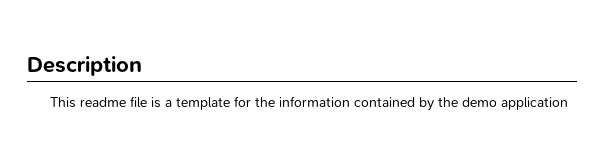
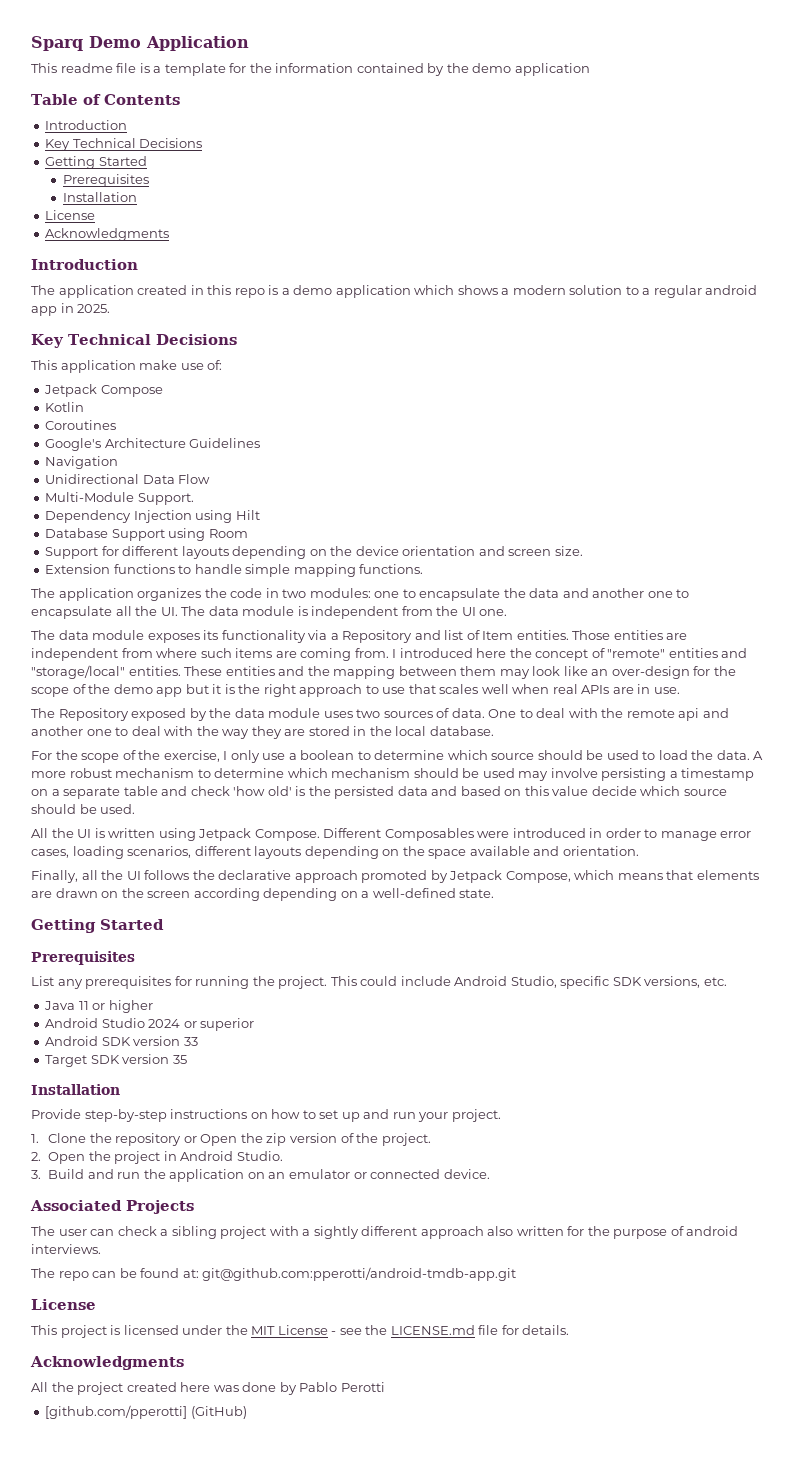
- Description
+ Sparq Demo Application
+ Table of Contents
+ Introduction
+ Key Technical Decisions
+ Getting Started
+ Prerequisites
+ Installation
+ License
+ Acknowledgments
+ Introduction
+ The application created in this repo is a demo application which shows a modern solution to a regular android app in 2025.
+ Key Technical Decisions
+ This application make use of:
+ Jetpack Compose
+ Kotlin
+ Coroutines
+ Google's Architecture Guidelines
+ Navigation
+ Unidirectional Data Flow
+ Multi-Module Support.
+ Dependency Injection using Hilt
+ Database Support using Room
+ Support for different layouts depending on the device orientation and screen size.
+ Extension functions to handle simple mapping functions.
+ The application organizes the code in two modules: one to encapsulate the data and another one to encapsulate all the UI. The data module is independent from the UI one.
+ The data module exposes its functionality via a Repository and list of Item entities. Those entities are independent from where such items are coming from. I introduced here the concept of "remote" entities and "storage/local" entities. These entities and the mapping between them may look like an over-design for the scope of the demo app but it is the right approach to use that scales well when real APIs are in use.
+ The Repository exposed by the data module uses two sources of data. One to deal with the remote api and another one to deal with the way they are stored in the local database.
+ For the scope of the exercise, I only use a boolean to determine which source should be used to load the data. A more robust mechanism to determine which mechanism should be used may involve persisting a timestamp on a separate table and check 'how old' is the persisted data and based on this value decide which source should be used.
+ All the UI is written using Jetpack Compose. Different Composables were introduced in order to manage error cases, loading scenarios, different layouts depending on the space available and orientation.
+ Finally, all the UI follows the declarative approach promoted by Jetpack Compose, which means that elements are drawn on the screen according depending on a well-defined state.
+ Getting Started
+ Prerequisites
+ List any prerequisites for running the project. This could include Android Studio, specific SDK versions, etc.
+ Java 11 or higher
+ Android Studio 2024 or superior
+ Android SDK version 33
+ Target SDK version 35
+ Installation
+ Provide step-by-step instructions on how to set up and run your project.
+ 1. Clone the repository or Open the zip version of the project.
+ 2. Open the project in Android Studio.
+ 3. Build and run the application on an emulator or connected device.
+ Associated Projects
+ The user can check a sibling project with a sightly different approach also written for the purpose of android interviews.
+ The repo can be found at: git@github.com:pperotti/android-tmdb-app.git
+ License
+ This project is licensed under the MIT License - see the LICENSE.md file for details.
+ Acknowledgments
+ All the project created here was done by Pablo Perotti
+ [github.com/pperotti] (GitHub)

